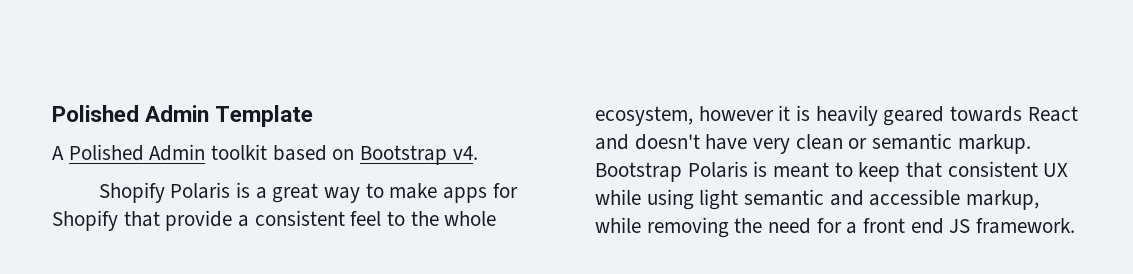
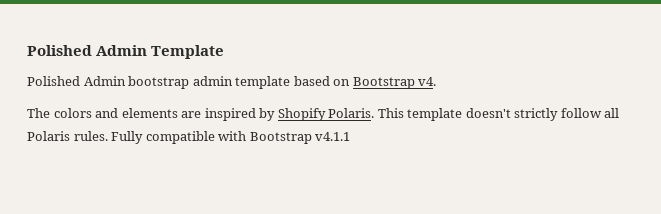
- A Polished Admin toolkit based on Bootstrap v4.
+ Polished Admin bootstrap admin template based on Bootstrap v4.
- Shopify Polaris is a great way to make apps for Shopify that provide a consistent feel to the whole ecosystem, however it is heavily geared towards React and doesn't have very clean or semantic markup. Bootstrap Polaris is meant to keep that consistent UX while using light semantic and accessible markup, while removing the need for a front end JS framework.
+ The colors and elements are inspired by Shopify Polaris. This template doesn't strictly follow all Polaris rules. Fully compatible with Bootstrap v4.1.1

